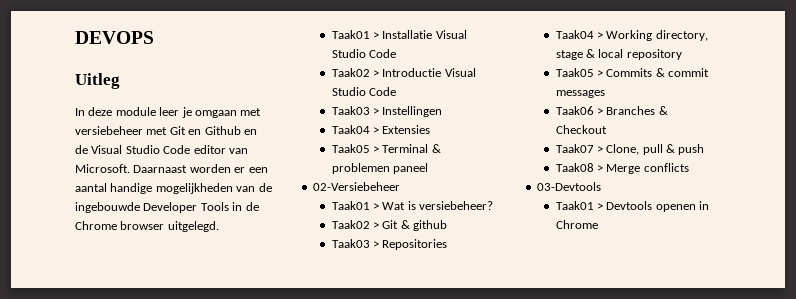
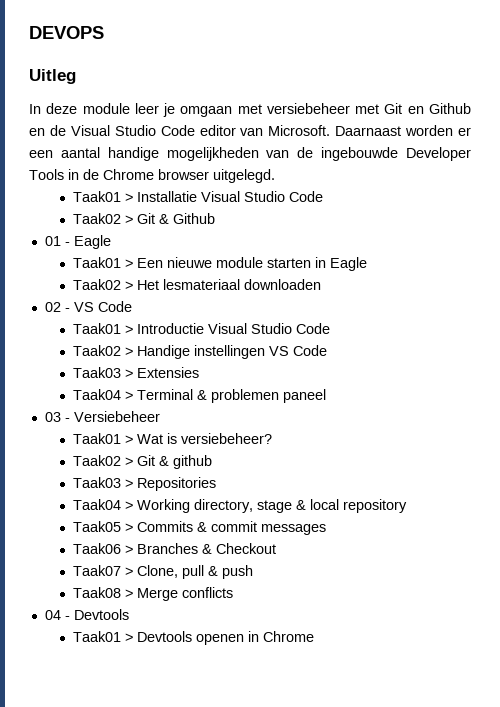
- Taak02 > Introductie Visual Studio Code
+ Taak02 > Git & Github
+ 01 - Eagle
+ Taak01 > Een nieuwe module starten in Eagle
+ Taak02 > Het lesmateriaal downloaden
+ 02 - VS Code
+ Taak01 > Introductie Visual Studio Code
+ Taak02 > Handige instellingen VS Code
- Taak03 > Instellingen
- Taak04 > Extensies
+ Taak03 > Extensies
- Taak05 > Terminal & problemen paneel
+ Taak04 > Terminal & problemen paneel
- 02-Versiebeheer
+ 03 - Versiebeheer
- 03-Devtools
+ 04 - Devtools

